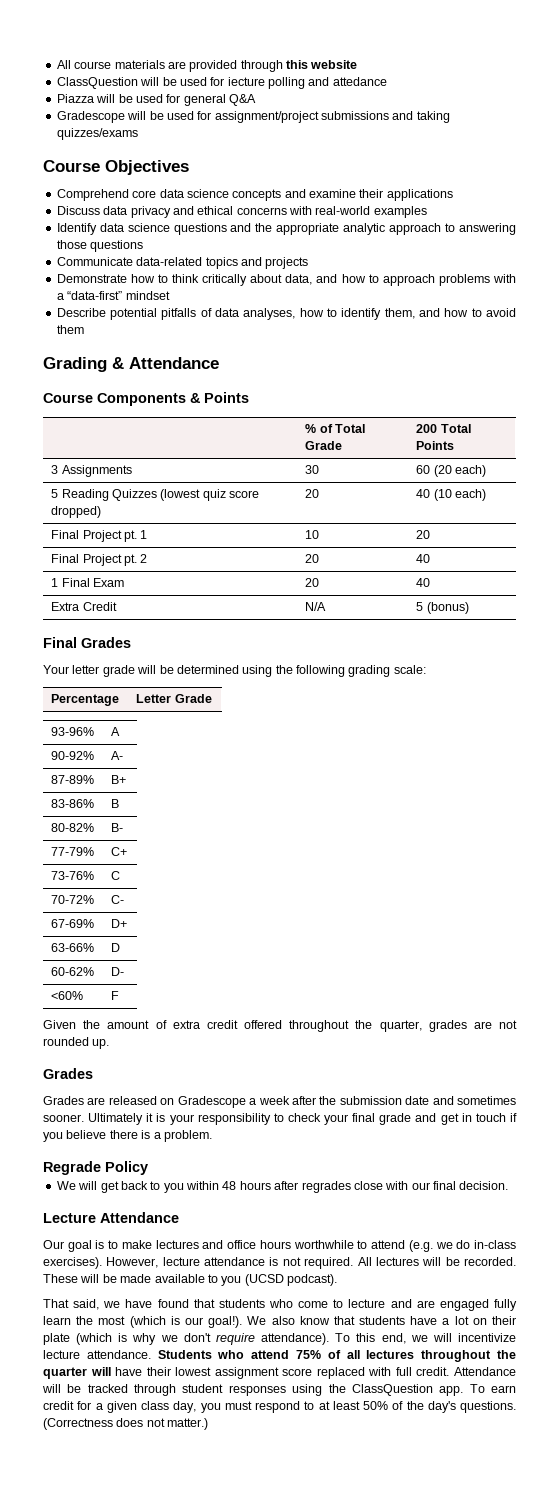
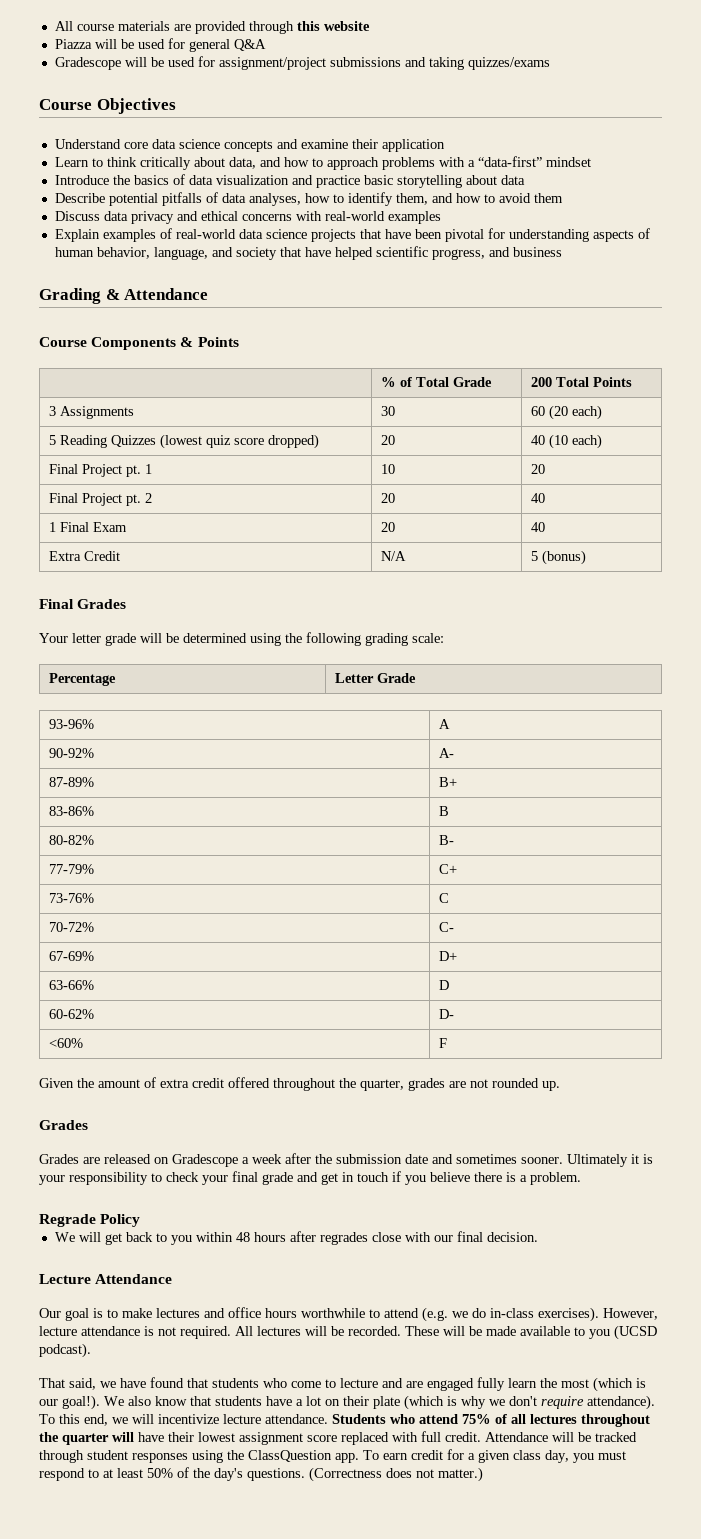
- ClassQuestion will be used for iecture polling and attedance
- Comprehend core data science concepts and examine their applications
- Discuss data privacy and ethical concerns with real-world examples
- Identify data science questions and the appropriate analytic approach to answering those questions
- Communicate data-related topics and projects
- Demonstrate how to think critically about data, and how to approach problems with a “data-first” mindset
+ Understand core data science concepts and examine their application
+ Learn to think critically about data, and how to approach problems with a “data-first” mindset
+ Introduce the basics of data visualization and practice basic storytelling about data
+ Discuss data privacy and ethical concerns with real-world examples
+ Explain examples of real-world data science projects that have been pivotal for understanding aspects of human behavior, language, and society that have helped scientific progress, and business

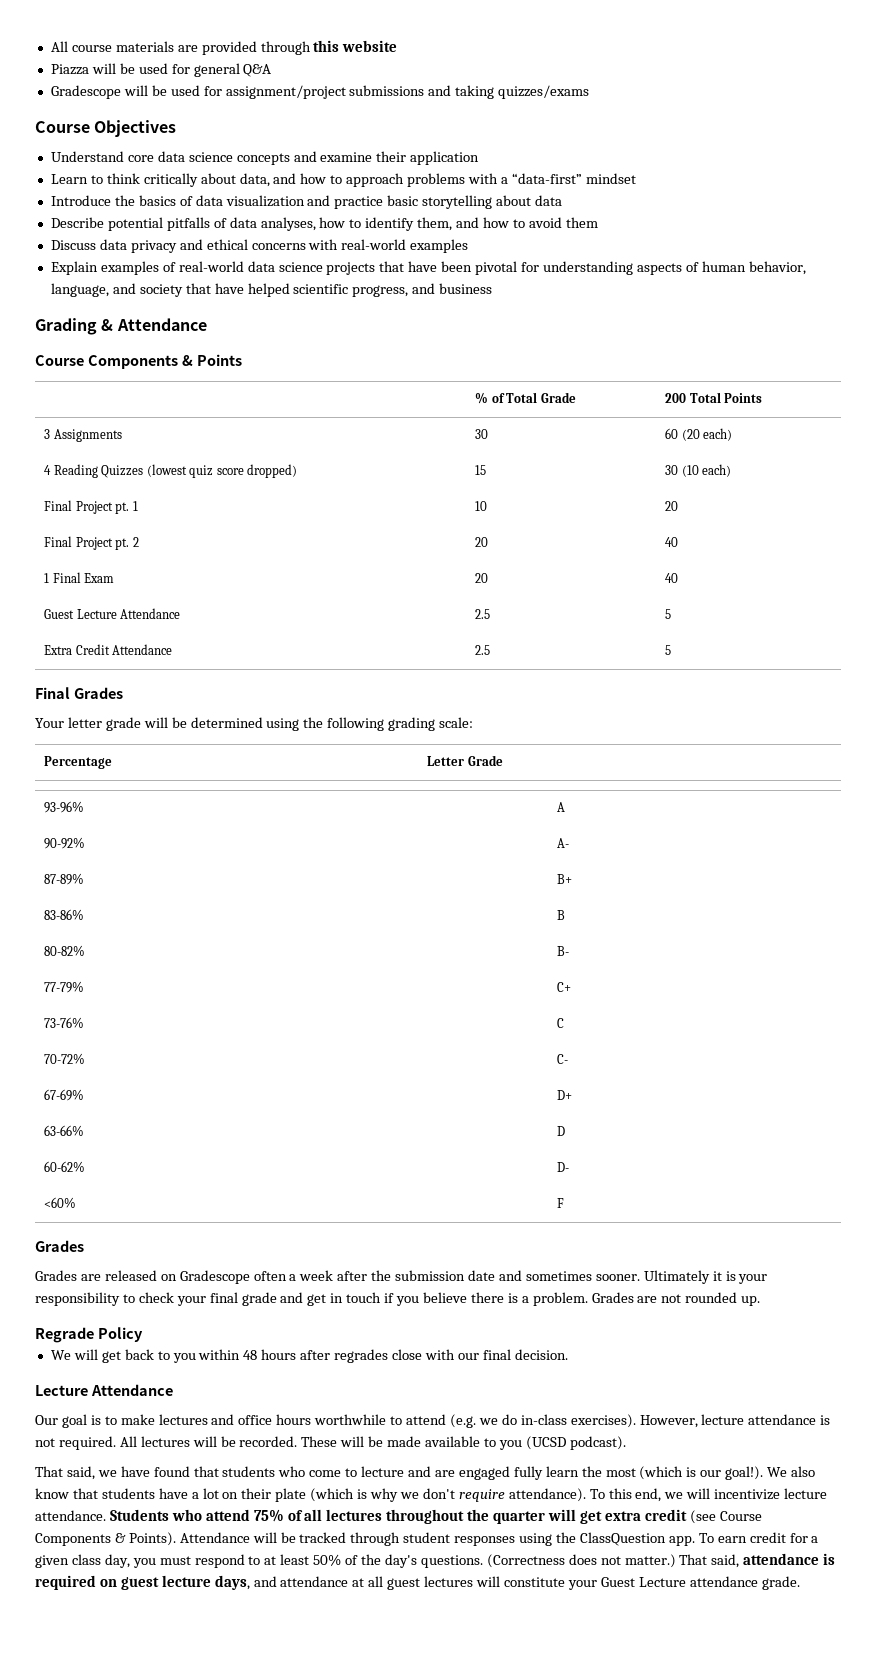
- 5 Reading Quizzes (lowest quiz score dropped) | 20 | 40 (10 each)
+ 4 Reading Quizzes (lowest quiz score dropped) | 15 | 30 (10 each)
+ Guest Lecture Attendance | 2.5 | 5
- Extra Credit | N/A | 5 (bonus)
+ Extra Credit Attendance | 2.5 | 5
- Given the amount of extra credit offered throughout the quarter, grades are not rounded up.
- Grades are released on Gradescope a week after the submission date and sometimes sooner.
+ Grades are released on Gradescope often a week after the submission date and sometimes sooner.
+ Grades are not rounded up.
- Students who attend 75% of all lectures throughout the quarter will have their lowest assignment score replaced with full credit.
+ Students who attend 75% of all lectures throughout the quarter will get extra credit (see Course Components & Points).
+ That said, attendance is required on guest lecture days, and attendance at all guest lectures will constitute your Guest Lecture attendance grade.

